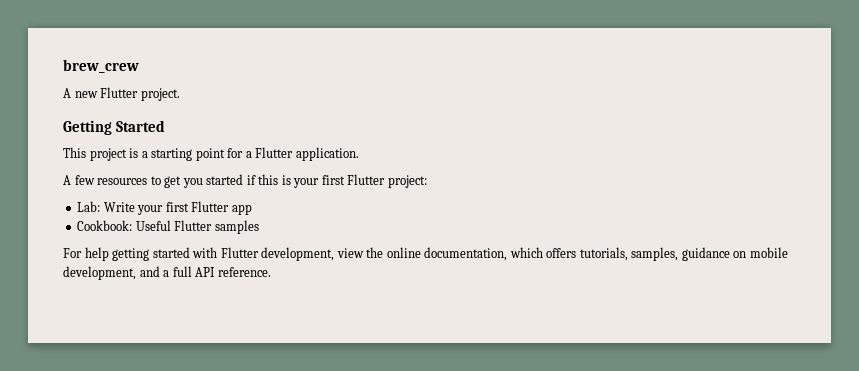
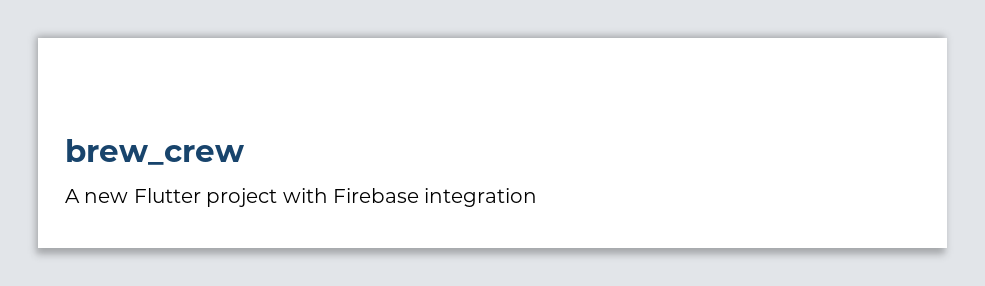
- A new Flutter project.
- Getting Started
- This project is a starting point for a Flutter application.
- A few resources to get you started if this is your first Flutter project:
- Lab: Write your first Flutter app
- Cookbook: Useful Flutter samples
- For help getting started with Flutter development, view the online documentation, which offers tutorials, samples, guidance on mobile development, and a full API reference.
+ A new Flutter project with Firebase integration

